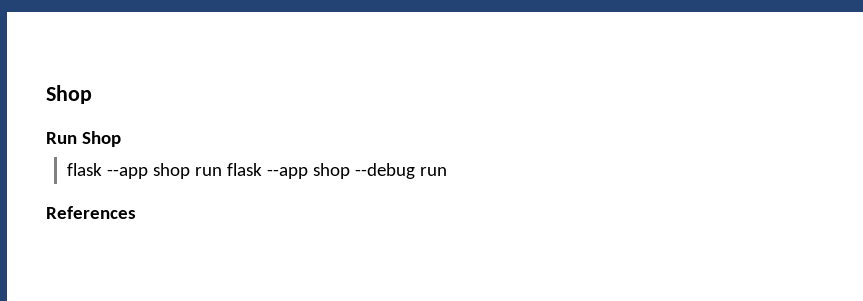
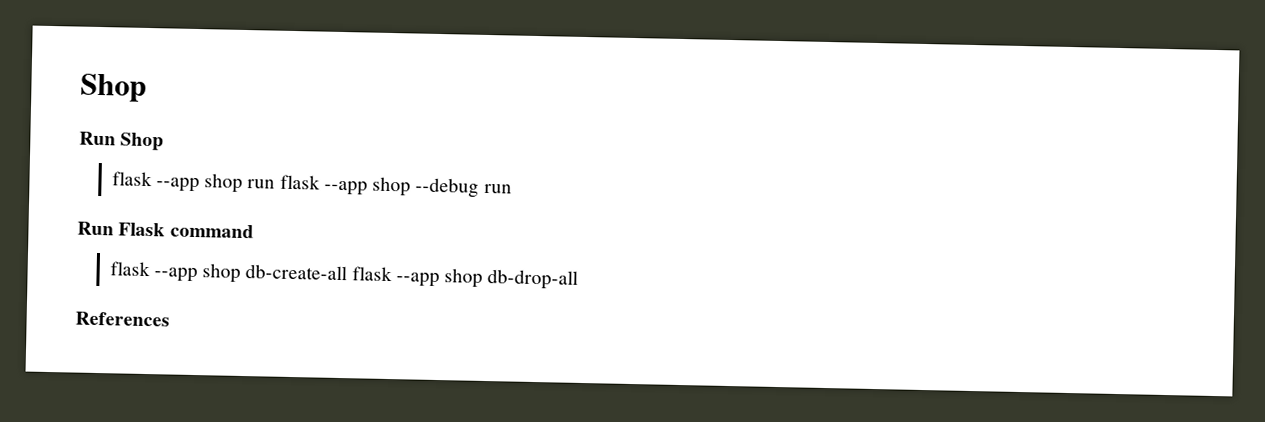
+ Run Flask command
+ flask --app shop db-create-all flask --app shop db-drop-all

